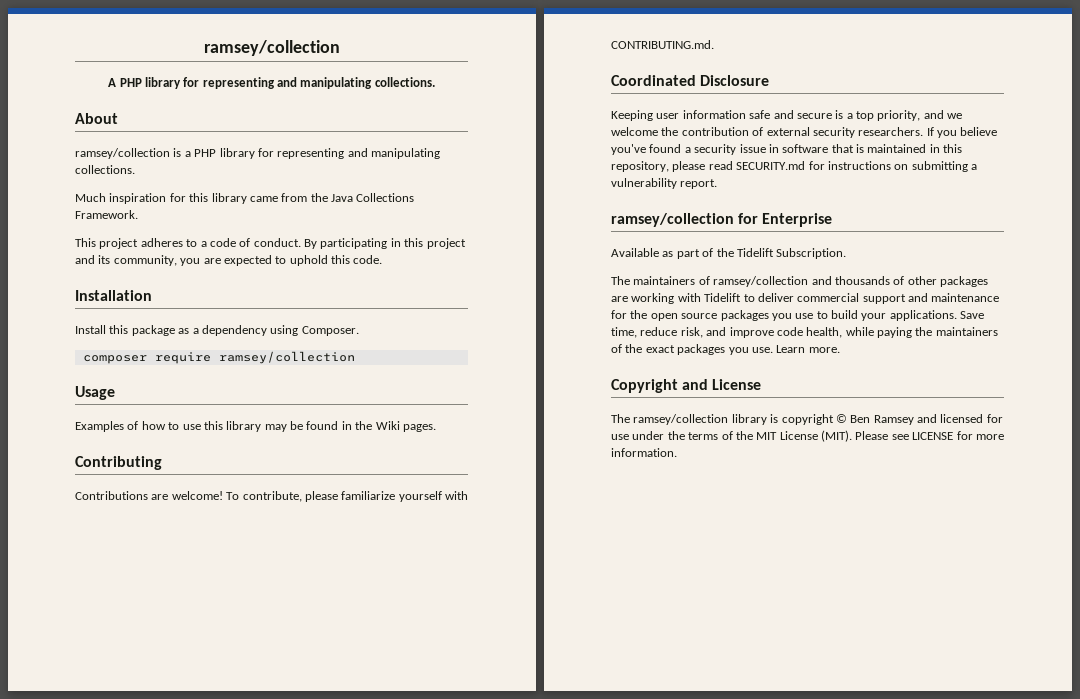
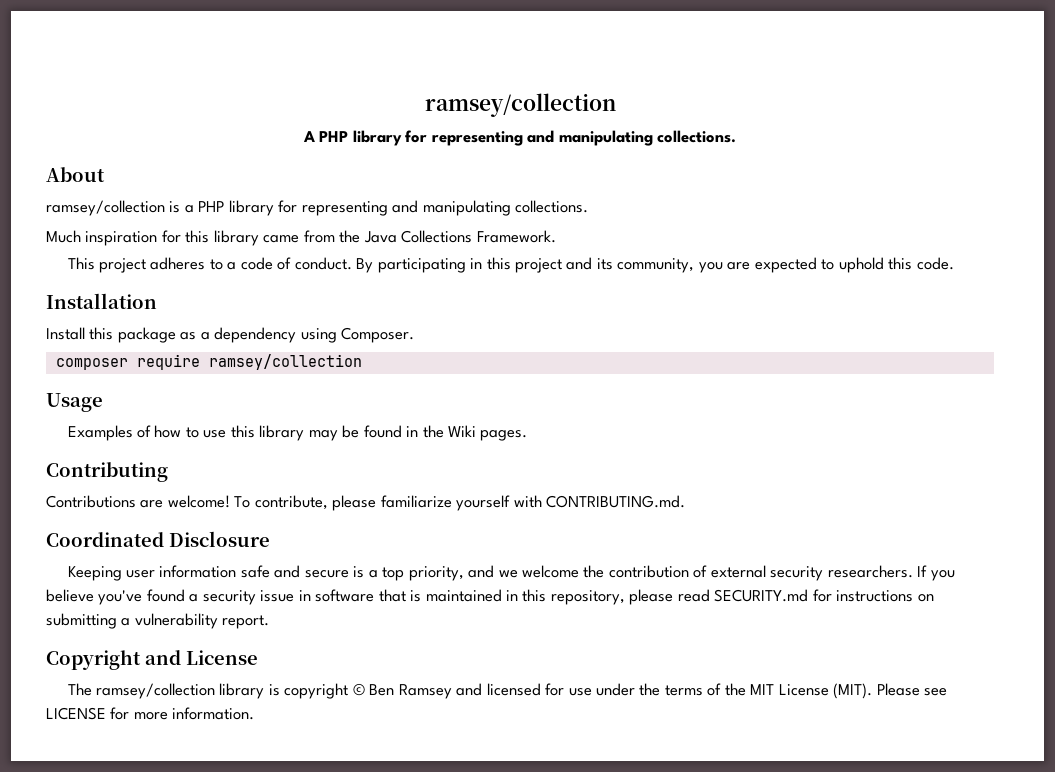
- ramsey/collection for Enterprise
- Available as part of the Tidelift Subscription.
- The maintainers of ramsey/collection and thousands of other packages are working with Tidelift to deliver commercial support and maintenance for the open source packages you use to build your applications. Save time, reduce risk, and improve code health, while paying the maintainers of the exact packages you use. Learn more.

